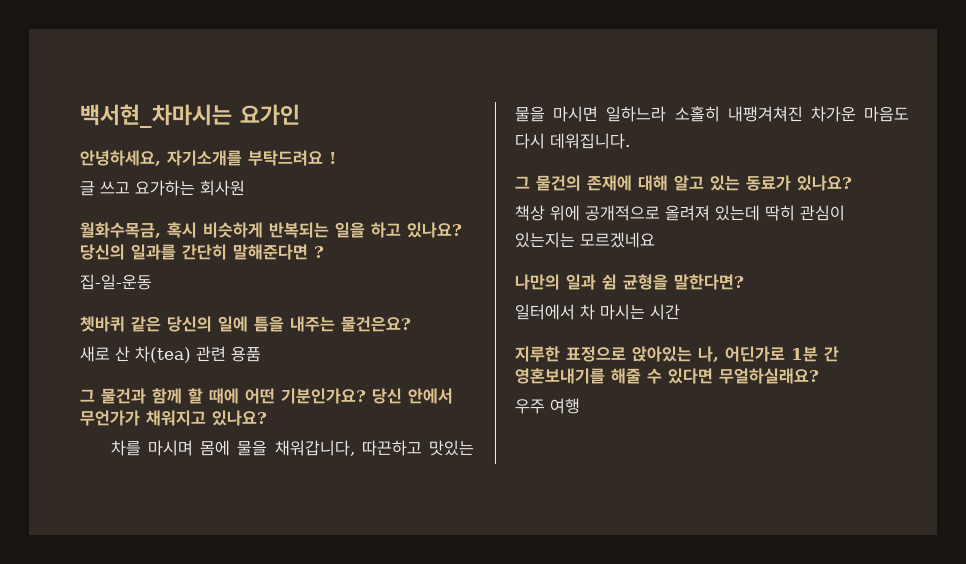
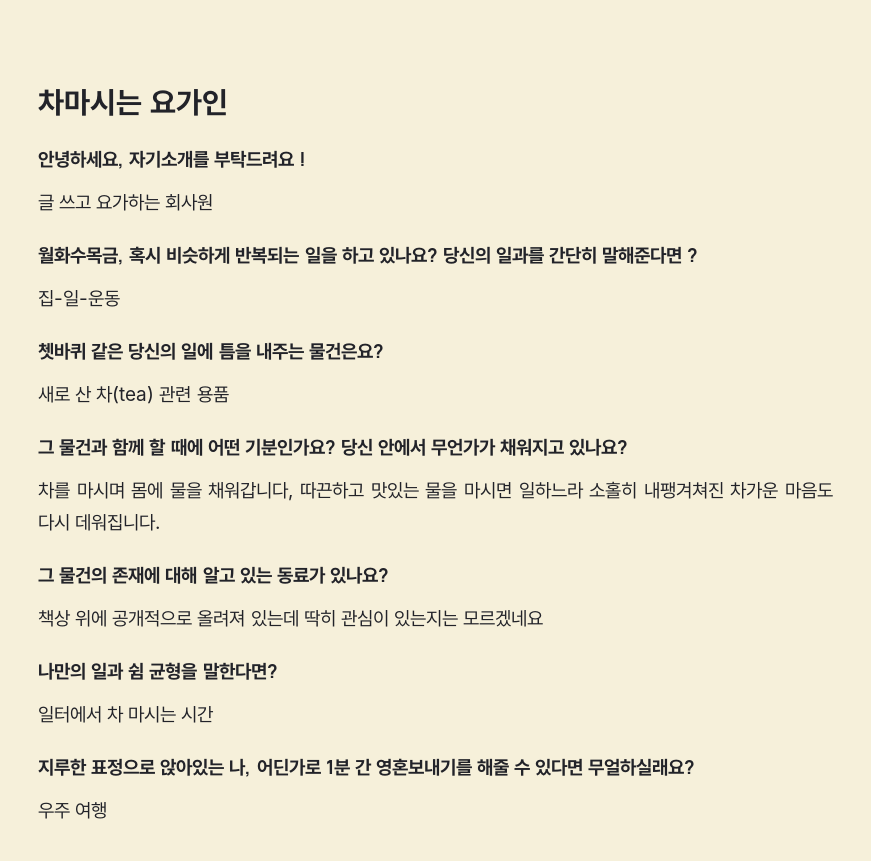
- 백서현_차마시는 요가인
+ 차마시는 요가인

